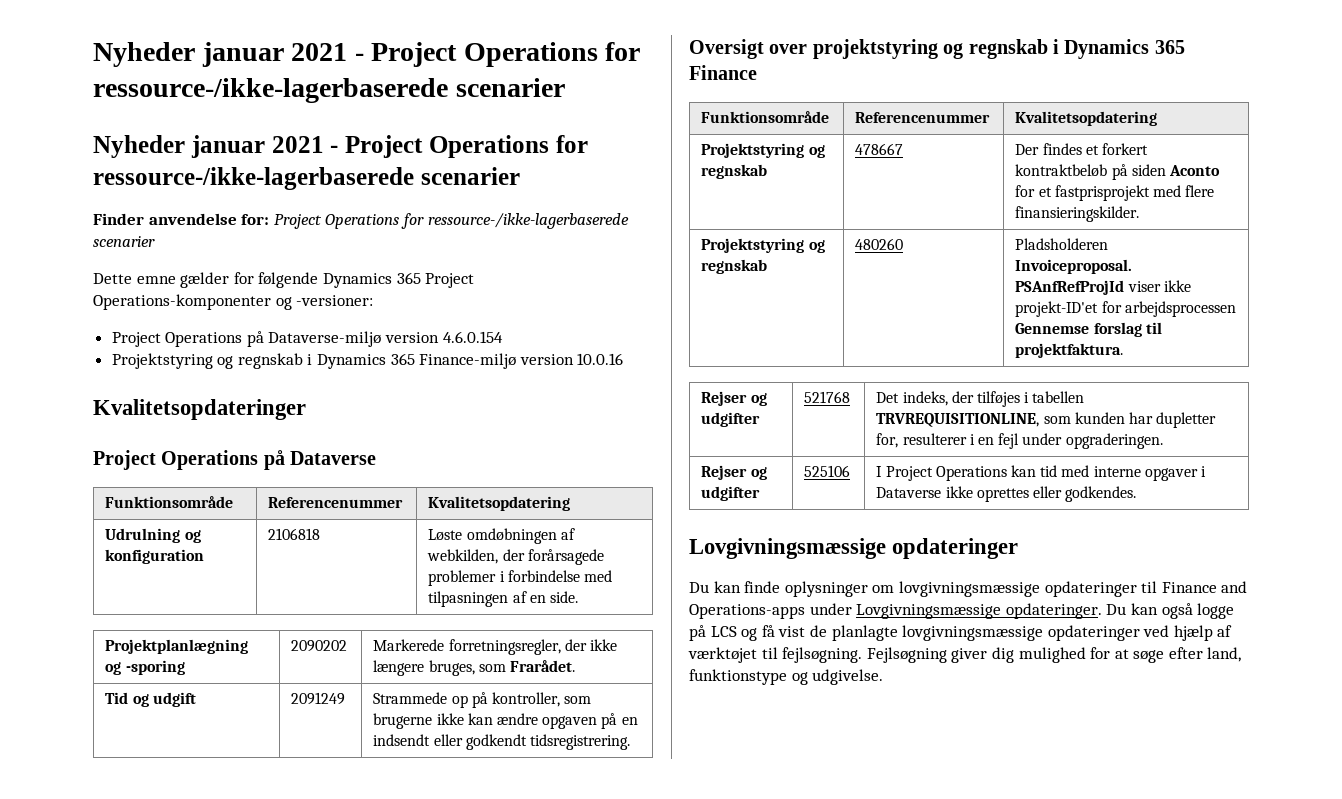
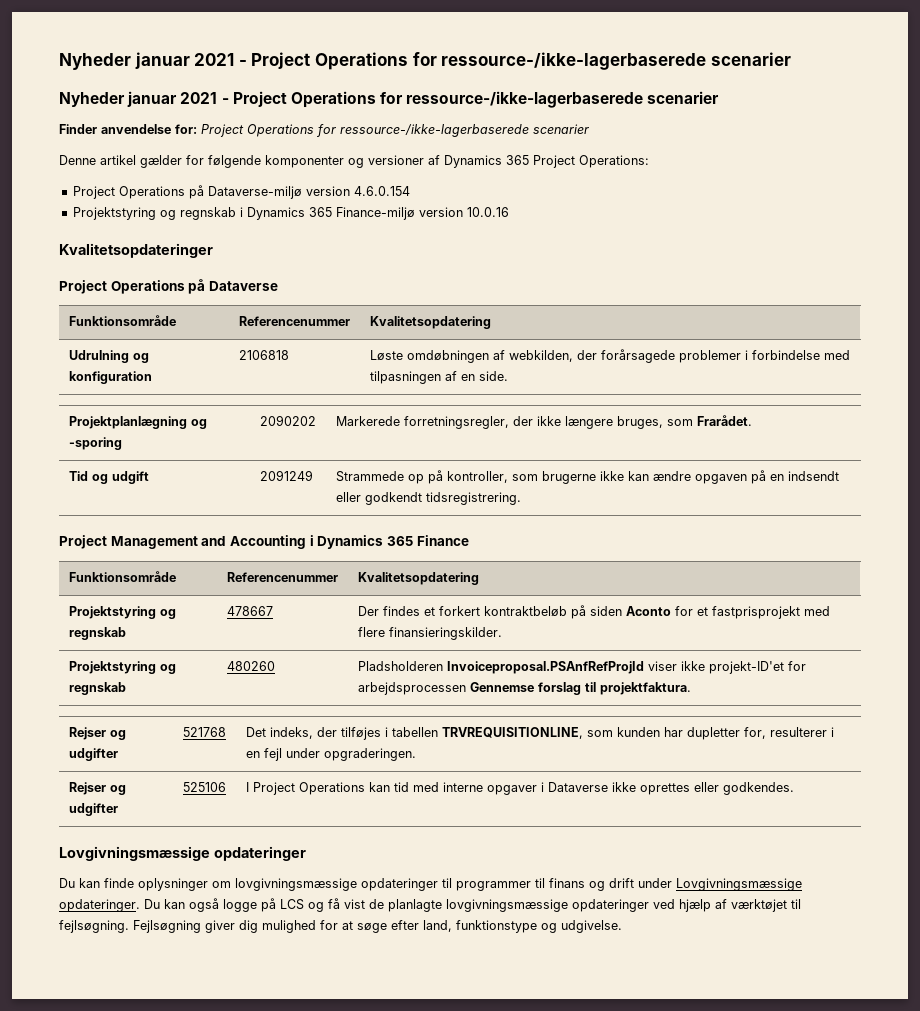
- Dette emne gælder for følgende Dynamics 365 Project Operations-komponenter og -versioner:
+ Denne artikel gælder for følgende komponenter og versioner af Dynamics 365 Project Operations:
- Oversigt over projektstyring og regnskab i Dynamics 365 Finance
+ Project Management and Accounting i Dynamics 365 Finance
- Du kan finde oplysninger om lovgivningsmæssige opdateringer til Finance and Operations-apps under Lovgivningsmæssige opdateringer.
+ Du kan finde oplysninger om lovgivningsmæssige opdateringer til programmer til finans og drift under Lovgivningsmæssige opdateringer.

